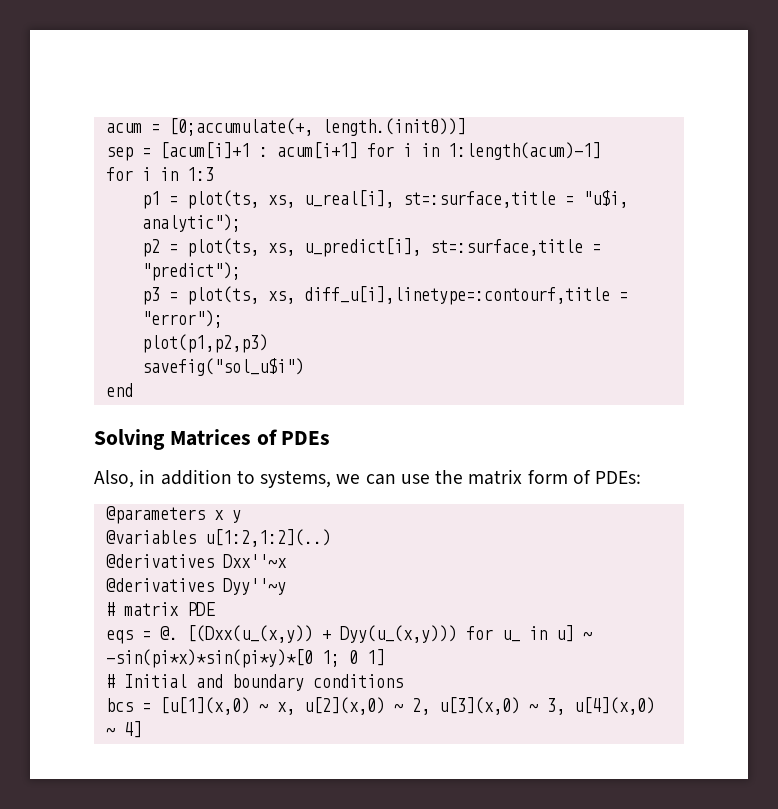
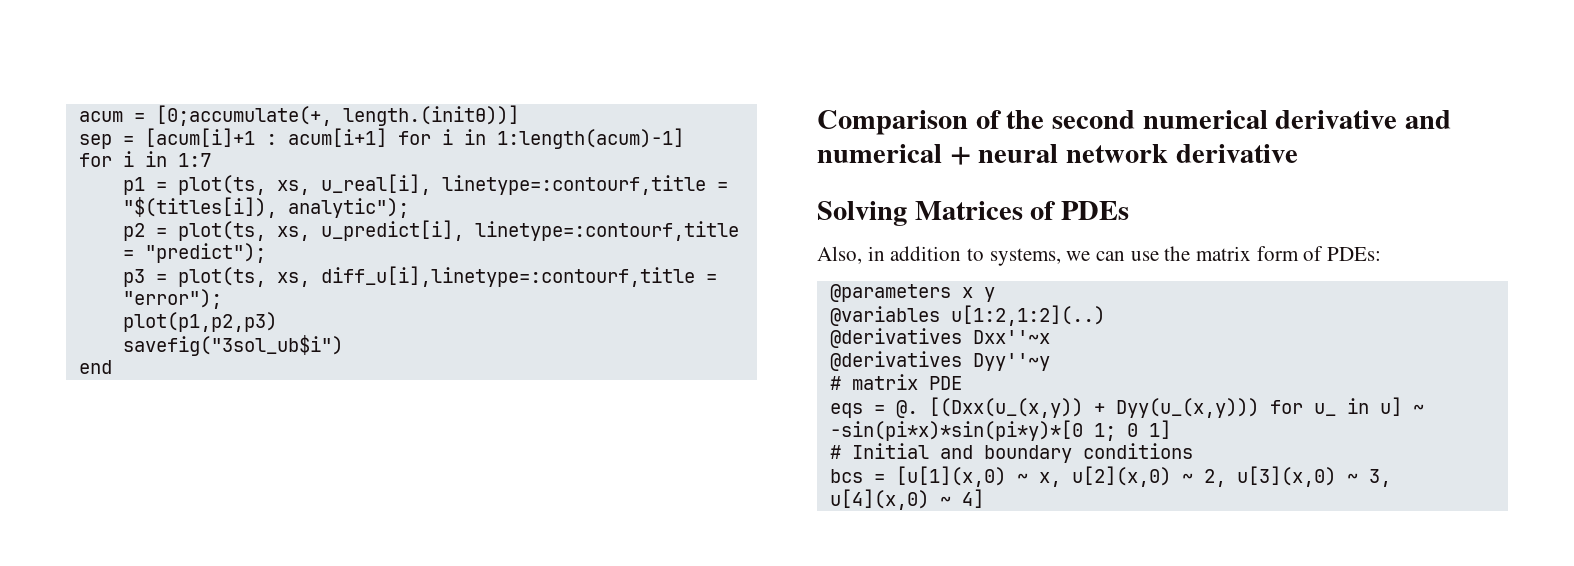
- for i in 1:3
+ for i in 1:7
- p1 = plot(ts, xs, u_real[i], st=:surface,title = "u$i, analytic");
+ p1 = plot(ts, xs, u_real[i], linetype=:contourf,title = "$(titles[i]), analytic");
- p2 = plot(ts, xs, u_predict[i], st=:surface,title = "predict");
+ p2 = plot(ts, xs, u_predict[i], linetype=:contourf,title = "predict");
- savefig("sol_u$i")
+ savefig("3sol_ub$i")
+ Comparison of the second numerical derivative and numerical + neural network derivative

